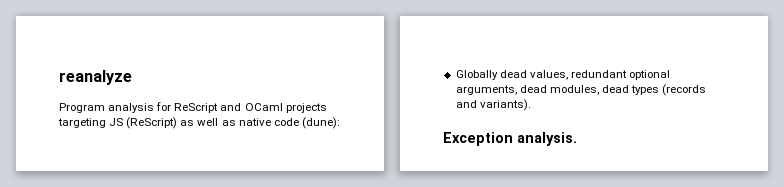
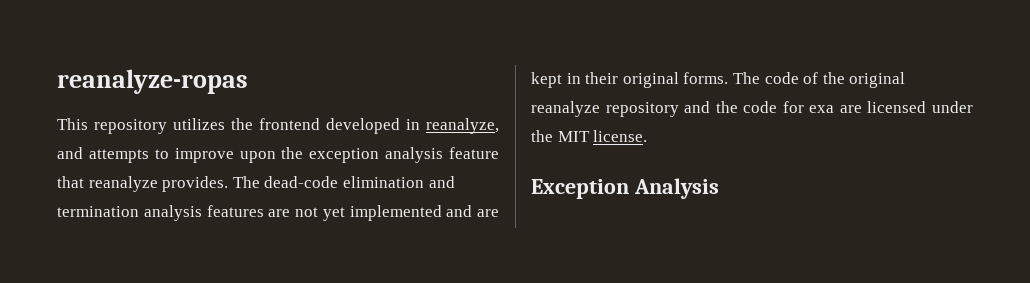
- reanalyze
- Program analysis for ReScript and OCaml projects targeting JS (ReScript) as well as native code (dune):
- Globally dead values, redundant optional arguments, dead modules, dead types (records and variants).
+ reanalyze-ropas
+ This repository utilizes the frontend developed in reanalyze, and attempts to improve upon the exception analysis feature that reanalyze provides. The dead-code elimination and termination analysis features are not yet implemented and are kept in their original forms. The code of the original reanalyze repository and the code for exa are licensed under the MIT license.
- Exception analysis.
+ Exception Analysis

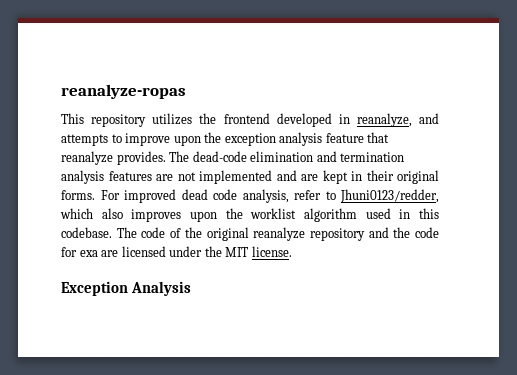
- The dead-code elimination and termination analysis features are not yet implemented and are kept in their original forms.
+ The dead-code elimination and termination analysis features are not implemented and are kept in their original forms.
+ For improved dead code analysis, refer to Jhuni0123/redder, which also improves upon the worklist algorithm used in this codebase.

